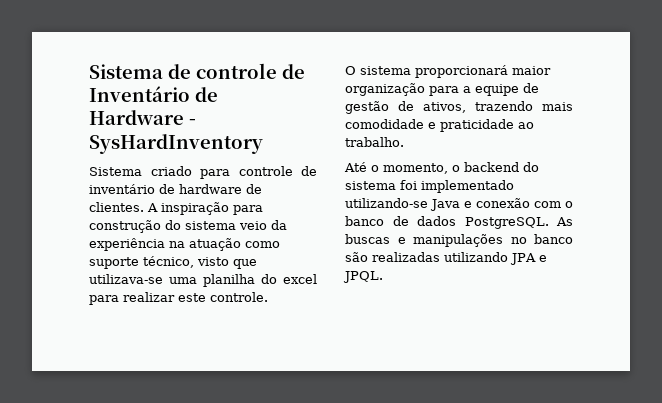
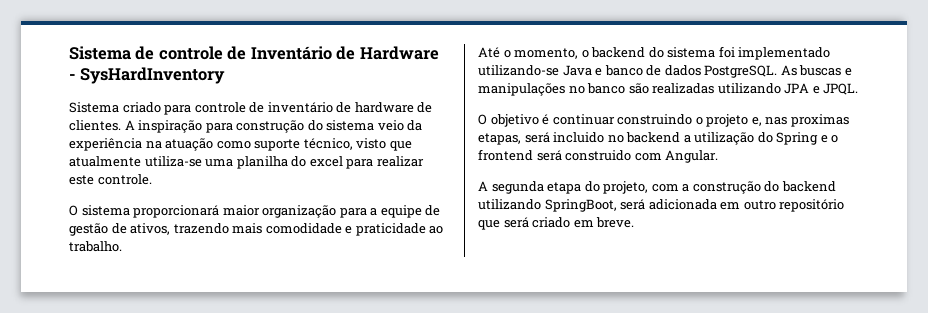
- A inspiração para construção do sistema veio da experiência na atuação como suporte técnico, visto que utilizava-se uma planilha do excel para realizar este controle.
+ A inspiração para construção do sistema veio da experiência na atuação como suporte técnico, visto que atualmente utiliza-se uma planilha do excel para realizar este controle.
- Até o momento, o backend do sistema foi implementado utilizando-se Java e conexão com o banco de dados PostgreSQL.
+ Até o momento, o backend do sistema foi implementado utilizando-se Java e banco de dados PostgreSQL.
+ O objetivo é continuar construindo o projeto e, nas proximas etapas, será incluido no backend a utilização do Spring e o frontend será construido com Angular.
+ A segunda etapa do projeto, com a construção do backend utilizando SpringBoot, será adicionada em outro repositório que será criado em breve.

